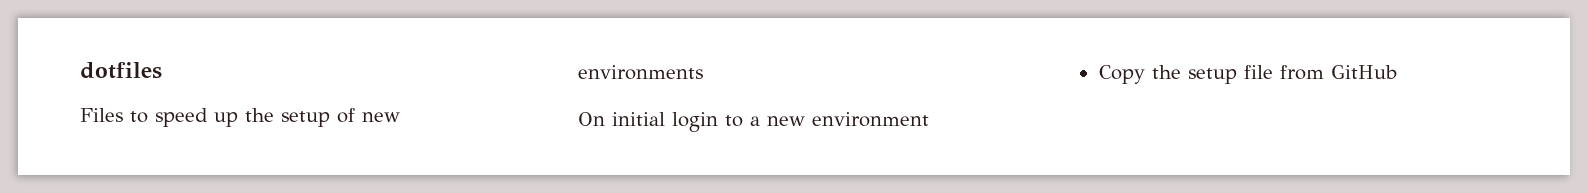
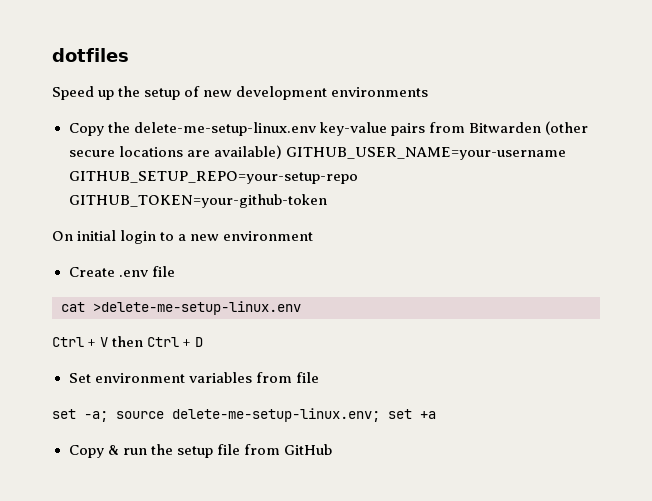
- Files to speed up the setup of new environments
+ Speed up the setup of new development environments
+ Copy the delete-me-setup-linux.env key-value pairs from Bitwarden (other secure locations are available) GITHUB_USER_NAME=your-username GITHUB_SETUP_REPO=your-setup-repo GITHUB_TOKEN=your-github-token
- Copy the setup file from GitHub
+ Create .env file
+ cat >delete-me-setup-linux.env
+ Ctrl + V then Ctrl + D
+ Set environment variables from file
+ set -a; source delete-me-setup-linux.env; set +a
+ Copy & run the setup file from GitHub

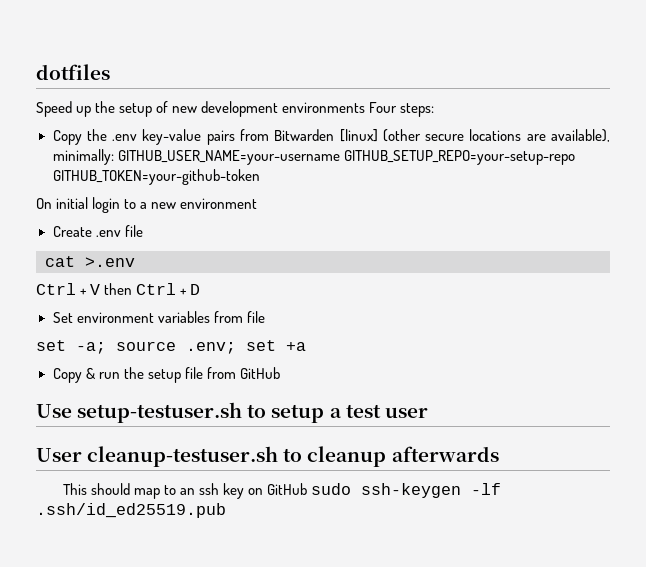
- Speed up the setup of new development environments
+ Speed up the setup of new development environments Four steps:
- Copy the delete-me-setup-linux.env key-value pairs from Bitwarden (other secure locations are available) GITHUB_USER_NAME=your-username GITHUB_SETUP_REPO=your-setup-repo GITHUB_TOKEN=your-github-token
+ Copy the .env key-value pairs from Bitwarden [linux] (other secure locations are available), minimally: GITHUB_USER_NAME=your-username GITHUB_SETUP_REPO=your-setup-repo GITHUB_TOKEN=your-github-token
- cat >delete-me-setup-linux.env
+ cat >.env
- set -a; source delete-me-setup-linux.env; set +a
+ set -a; source .env; set +a
+ Use setup-testuser.sh to setup a test user
+ User cleanup-testuser.sh to cleanup afterwards
+ This should map to an ssh key on GitHub sudo ssh-keygen -lf .ssh/id_ed25519.pub

